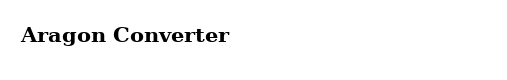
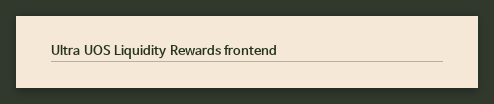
- Aragon Converter
+ Ultra UOS Liquidity Rewards frontend

